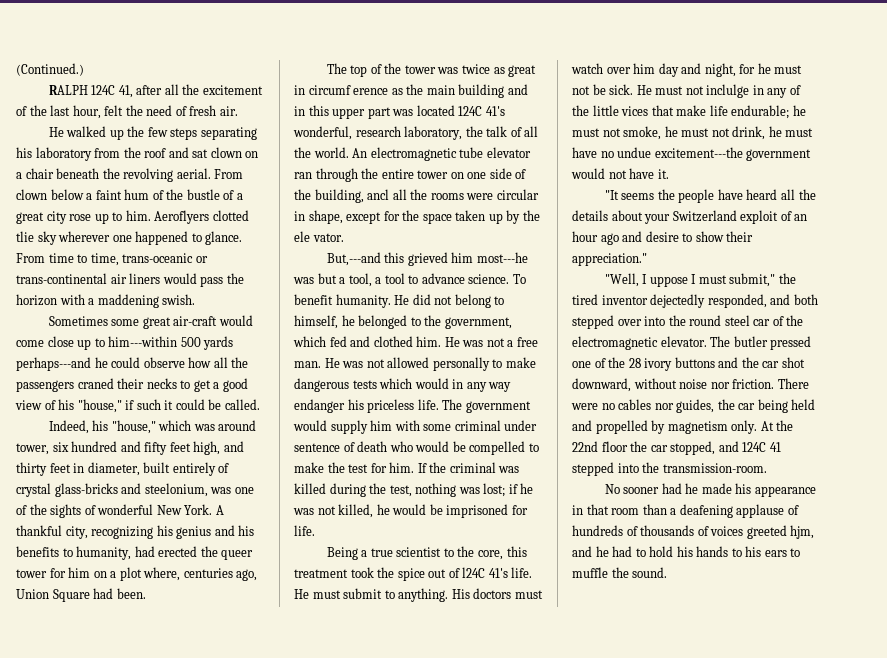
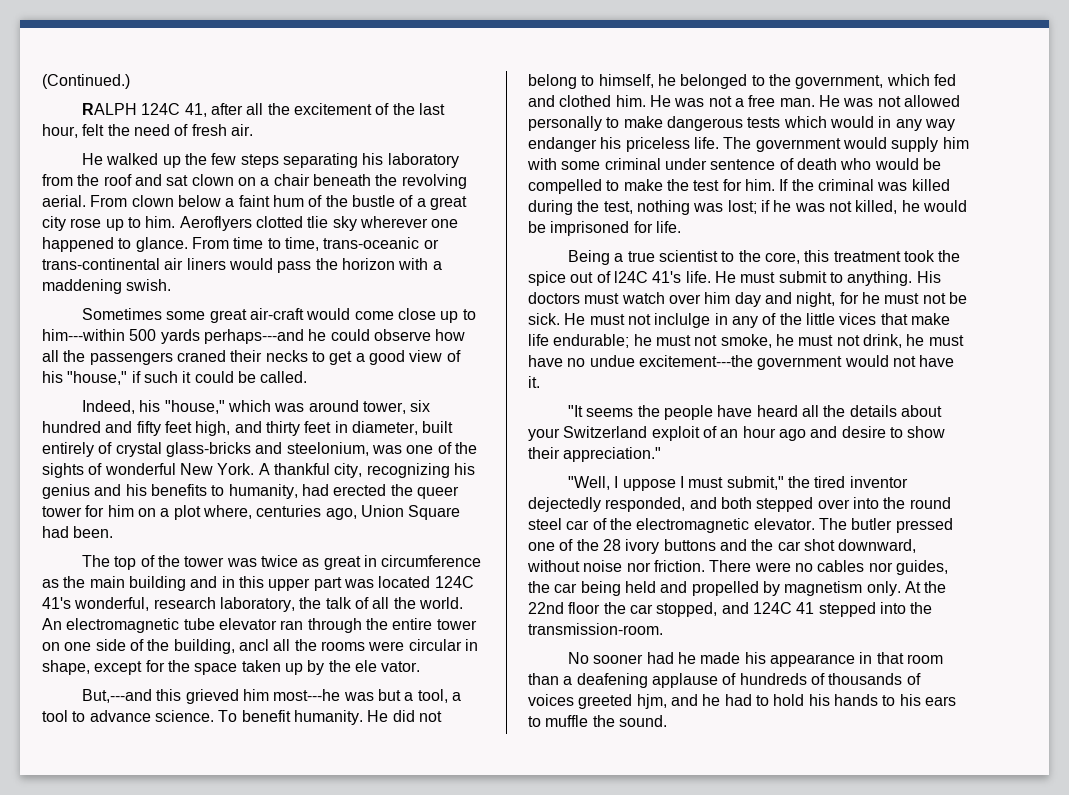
- The top of the tower was twice as great in circumf erence as the main building and in this upper part was located 124C 41's wonderful, research laboratory, the talk of all the world.
+ The top of the tower was twice as great in circumference as the main building and in this upper part was located 124C 41's wonderful, research laboratory, the talk of all the world.

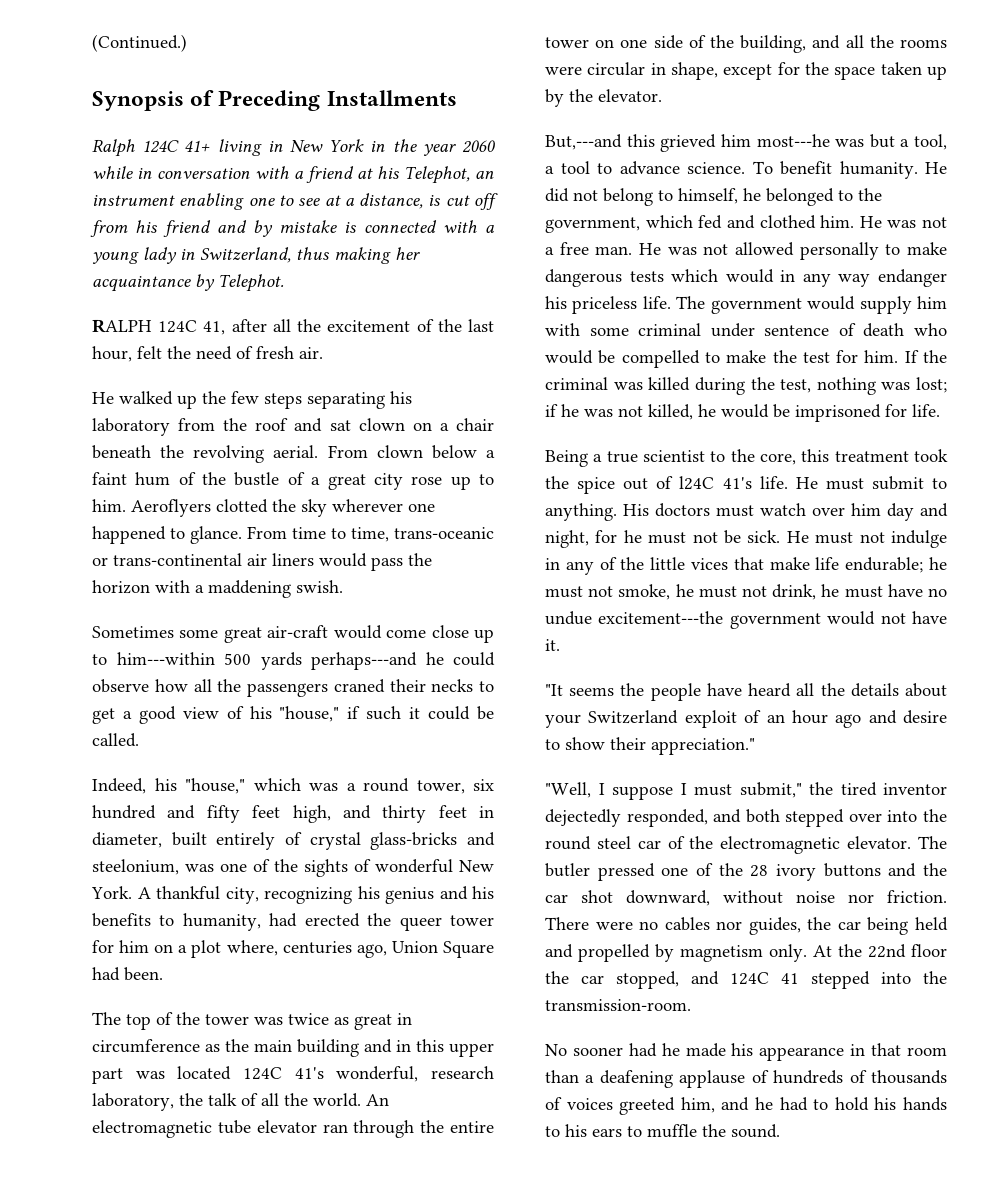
+ Synopsis of Preceding Installments
+ Ralph 124C 41+ living in New York in the year 2060 while in conversation with a friend at his Telephot, an instrument enabling one to see at a distance, is cut off from his friend and by mistake is connected with a young lady in Switzerland, thus making her acquaintance by Telephot.
- Aeroflyers clotted tlie sky wherever one happened to glance.
+ Aeroflyers clotted the sky wherever one happened to glance.
- Indeed, his "house," which was around tower, six hundred and fifty feet high, and thirty feet in diameter, built entirely of crystal glass-bricks and steelonium, was one of the sights of wonderful New York.
+ Indeed, his "house," which was a round tower, six hundred and fifty feet high, and thirty feet in diameter, built entirely of crystal glass-bricks and steelonium, was one of the sights of wonderful New York.
- An electromagnetic tube elevator ran through the entire tower on one side of the building, ancl all the rooms were circular in shape, except for the space taken up by the ele vator.
+ An electromagnetic tube elevator ran through the entire tower on one side of the building, and all the rooms were circular in shape, except for the space taken up by the elevator.
- He must not inclulge in any of the little vices that make life endurable; he must not smoke, he must not drink, he must have no undue excitement---the government would not have it.
+ He must not indulge in any of the little vices that make life endurable; he must not smoke, he must not drink, he must have no undue excitement---the government would not have it.
- "Well, I uppose I must submit," the tired inventor dejectedly responded, and both stepped over into the round steel car of the electromagnetic elevator.
+ "Well, I suppose I must submit," the tired inventor dejectedly responded, and both stepped over into the round steel car of the electromagnetic elevator.
- No sooner had he made his appearance in that room than a deafening applause of hundreds of thousands of voices greeted hjm, and he had to hold his hands to his ears to muffle the sound.
+ No sooner had he made his appearance in that room than a deafening applause of hundreds of thousands of voices greeted him, and he had to hold his hands to his ears to muffle the sound.

